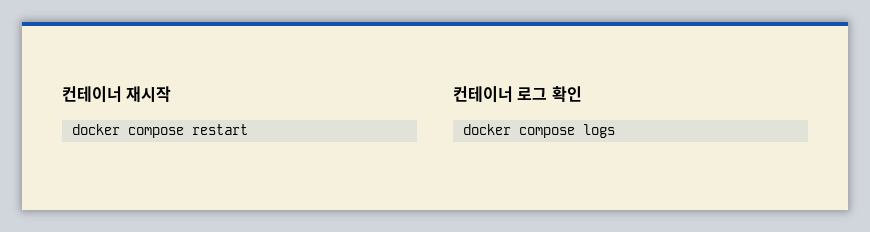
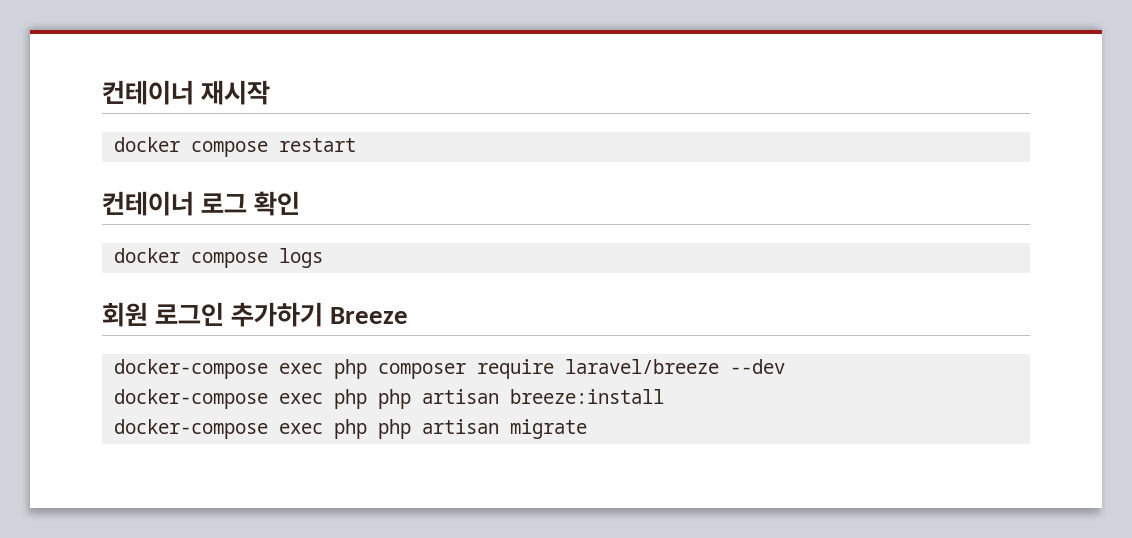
+ 회원 로그인 추가하기 Breeze
+ docker-compose exec php composer require laravel/breeze --dev
+ docker-compose exec php php artisan breeze:install
+ docker-compose exec php php artisan migrate

